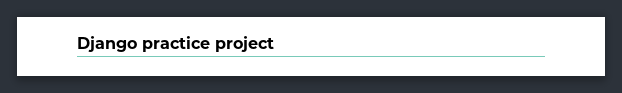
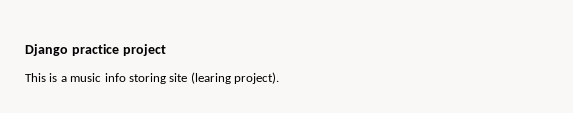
+ This is a music info storing site (learing project).

